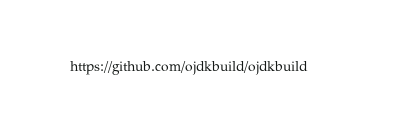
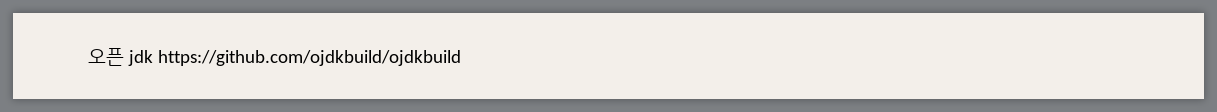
- https://github.com/ojdkbuild/ojdkbuild
+ 오픈 jdk https://github.com/ojdkbuild/ojdkbuild

